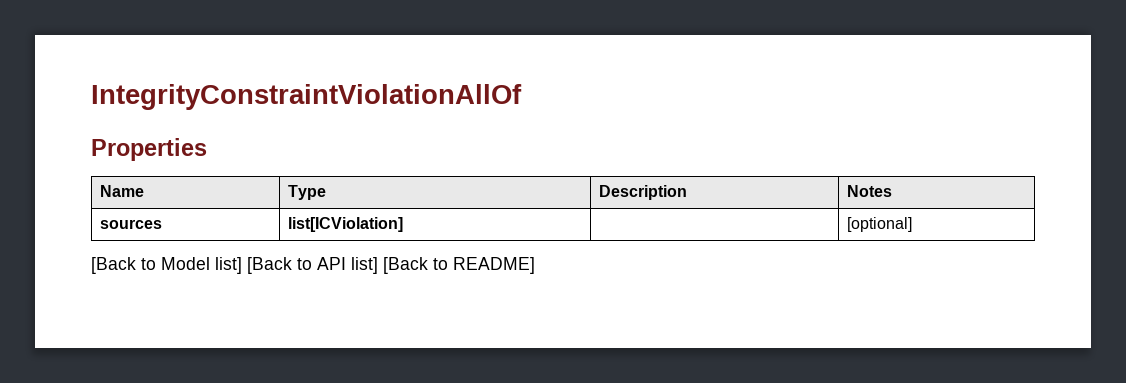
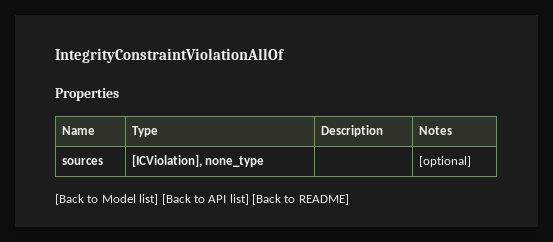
- sources | list[ICViolation] | | [optional]
+ sources | [ICViolation], none_type | | [optional]

